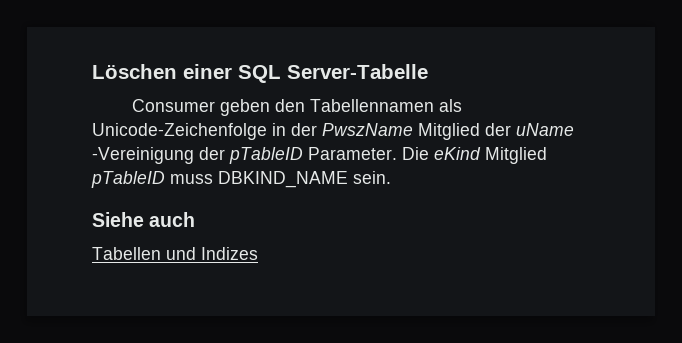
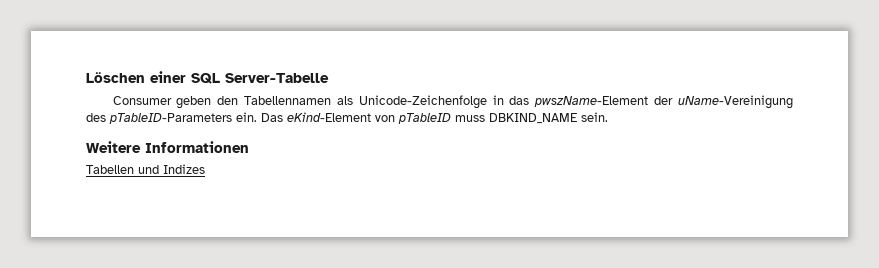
- Consumer geben den Tabellennamen als Unicode-Zeichenfolge in der PwszName Mitglied der uName -Vereinigung der pTableID Parameter. Die eKind Mitglied pTableID muss DBKIND_NAME sein.
+ Consumer geben den Tabellennamen als Unicode-Zeichenfolge in das pwszName-Element der uName-Vereinigung des pTableID-Parameters ein. Das eKind-Element von pTableID muss DBKIND_NAME sein.
- Siehe auch
+ Weitere Informationen

